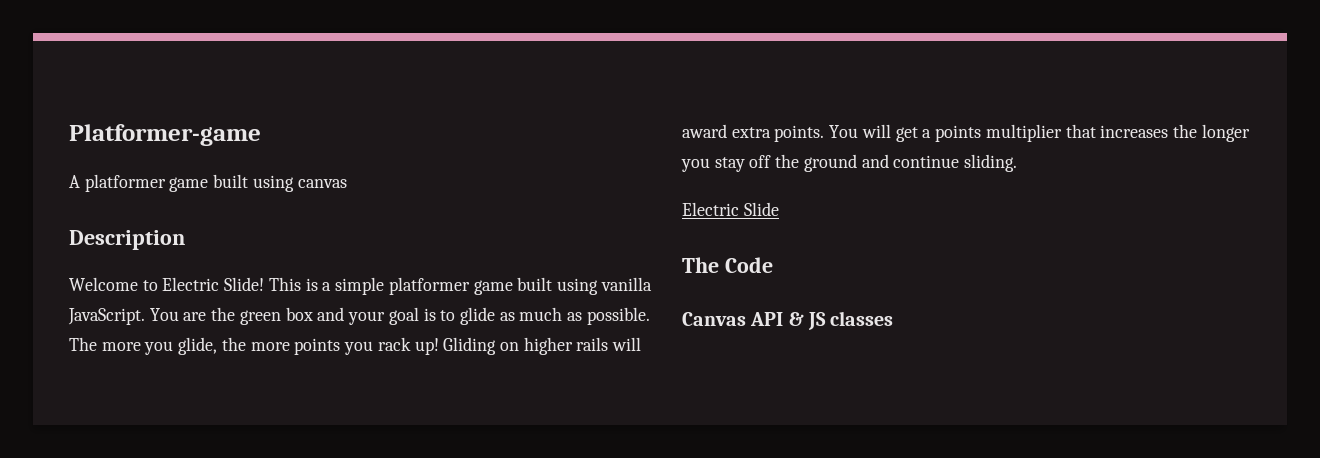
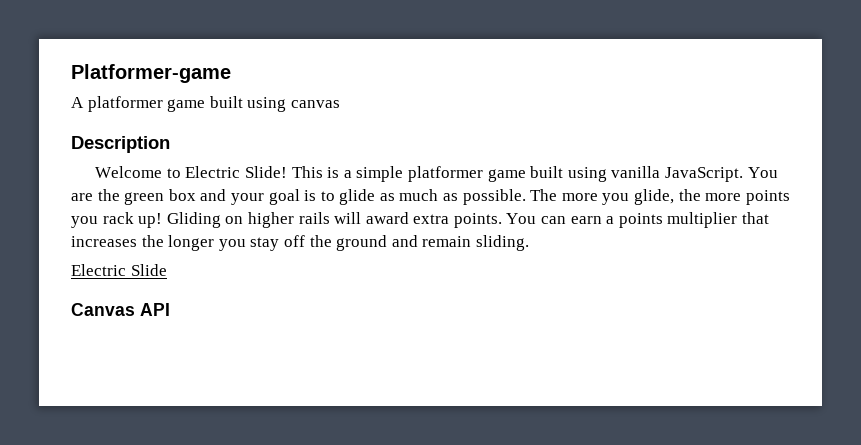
- You will get a points multiplier that increases the longer you stay off the ground and continue sliding.
+ You can earn a points multiplier that increases the longer you stay off the ground and remain sliding.
- The Code
- Canvas API & JS classes
+ Canvas API

